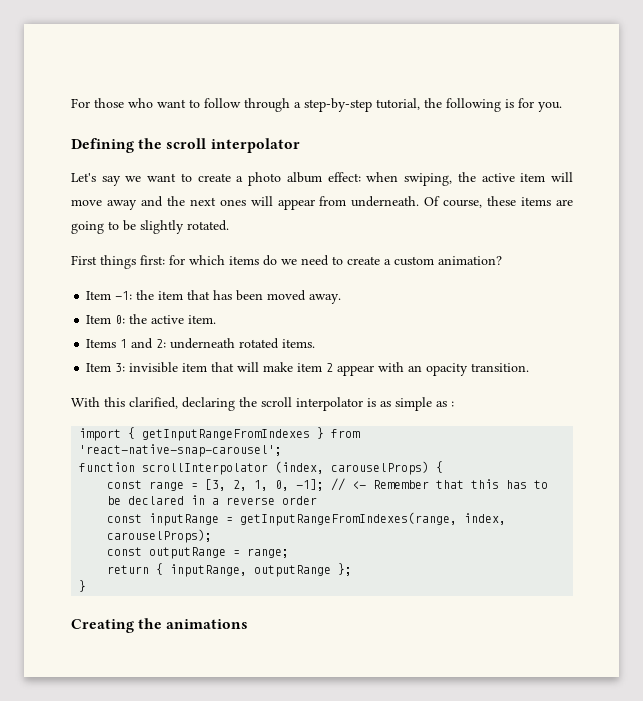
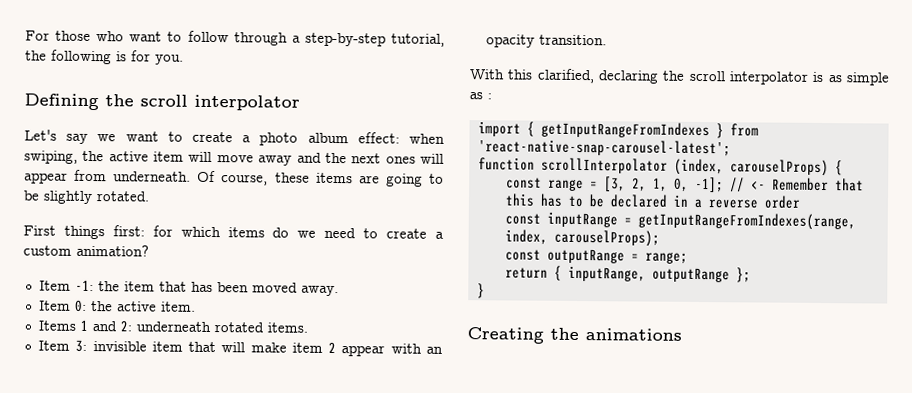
- import { getInputRangeFromIndexes } from 'react-native-snap-carousel';
+ import { getInputRangeFromIndexes } from 'react-native-snap-carousel-latest';

